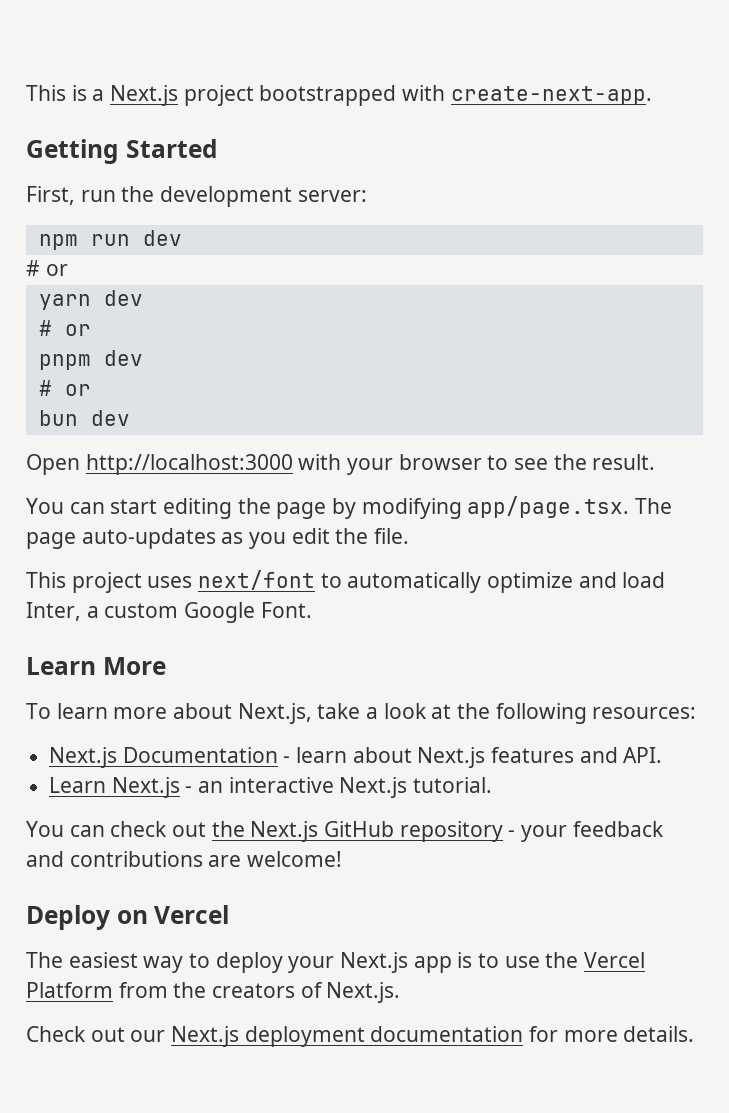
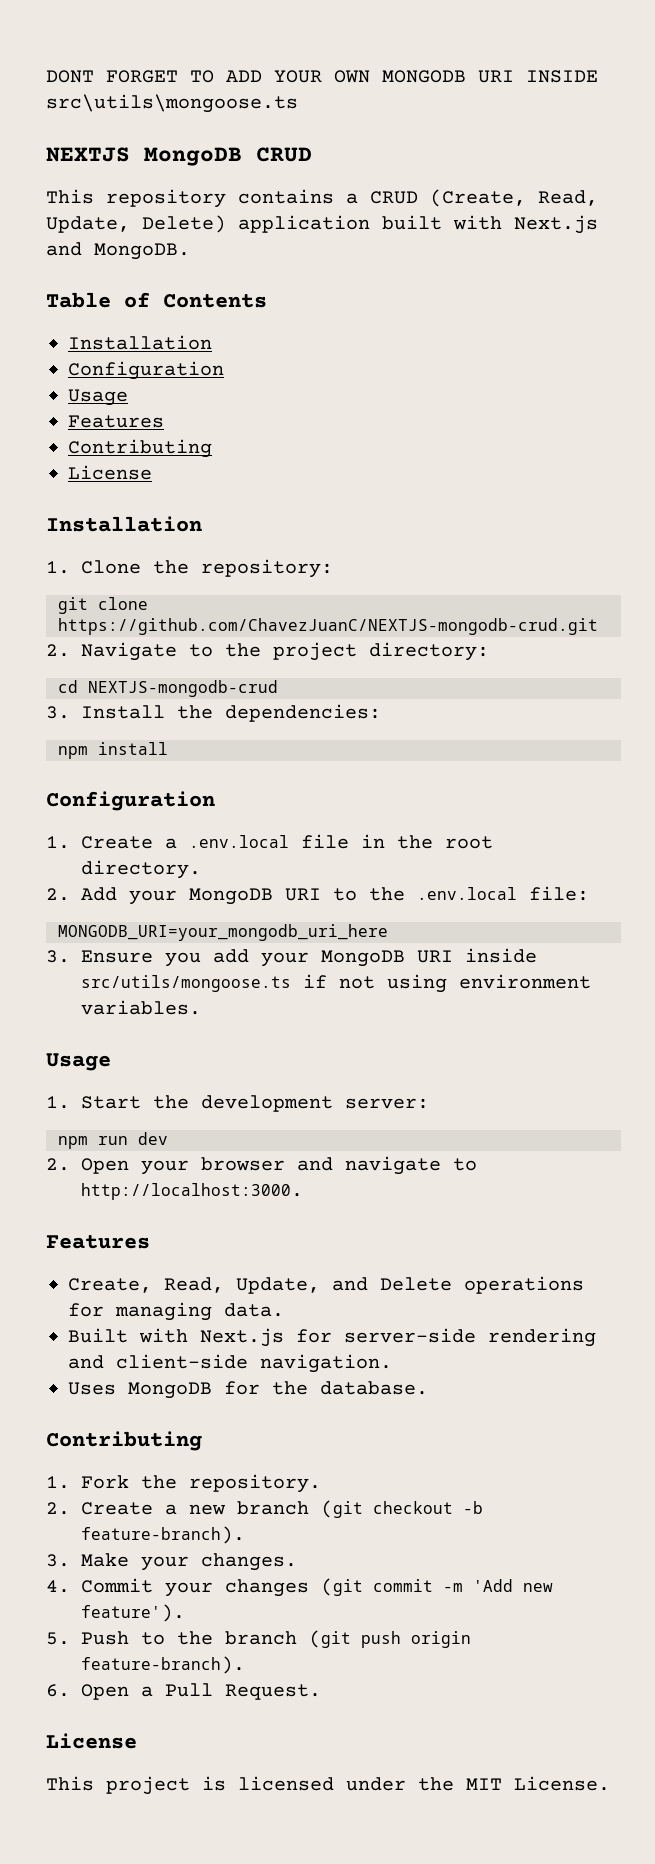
- This is a Next.js project bootstrapped with create-next-app.
- Getting Started
- First, run the development server:
+ DONT FORGET TO ADD YOUR OWN MONGODB URI INSIDE src\utils\mongoose.ts
+ NEXTJS MongoDB CRUD
+ This repository contains a CRUD (Create, Read, Update, Delete) application built with Next.js and MongoDB.
+ Table of Contents
+ Installation
+ Configuration
+ Usage
+ Features
+ Contributing
+ License
+ Installation
+ 1. Clone the repository:
+ git clone https://github.com/ChavezJuanC/NEXTJS-mongodb-crud.git
+ 2. Navigate to the project directory:
+ cd NEXTJS-mongodb-crud
+ 3. Install the dependencies:
+ npm install
+ Configuration
+ 1. Create a .env.local file in the root directory.
+ 2. Add your MongoDB URI to the .env.local file:
+ MONGODB_URI=your_mongodb_uri_here
+ 3. Ensure you add your MongoDB URI inside src/utils/mongoose.ts if not using environment variables.
+ Usage
+ 1. Start the development server:
  npm run dev
- # or
- yarn dev
- # or
- pnpm dev
- # or
- bun dev
- Open http://localhost:3000 with your browser to see the result.
- You can start editing the page by modifying app/page.tsx. The page auto-updates as you edit the file.
- This project uses next/font to automatically optimize and load Inter, a custom Google Font.
- Learn More
- To learn more about Next.js, take a look at the following resources:
- Next.js Documentation - learn about Next.js features and API.
- Learn Next.js - an interactive Next.js tutorial.
- You can check out the Next.js GitHub repository - your feedback and contributions are welcome!
- Deploy on Vercel
- The easiest way to deploy your Next.js app is to use the Vercel Platform from the creators of Next.js.
- Check out our Next.js deployment documentation for more details.
+ 2. Open your browser and navigate to http://localhost:3000.
+ Features
+ Create, Read, Update, and Delete operations for managing data.
+ Built with Next.js for server-side rendering and client-side navigation.
+ Uses MongoDB for the database.
+ Contributing
+ 1. Fork the repository.
+ 2. Create a new branch (git checkout -b feature-branch).
+ 3. Make your changes.
+ 4. Commit your changes (git commit -m 'Add new feature').
+ 5. Push to the branch (git push origin feature-branch).
+ 6. Open a Pull Request.
+ License
+ This project is licensed under the MIT License.

